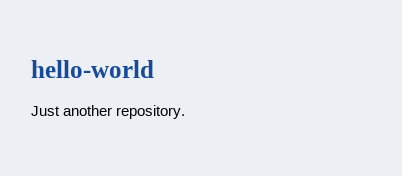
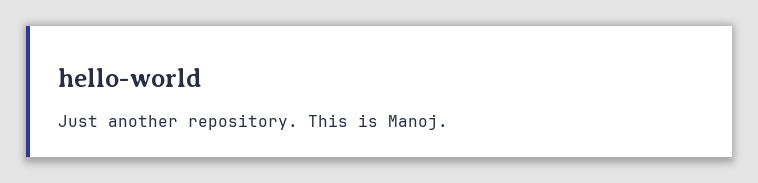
+ This is Manoj.

